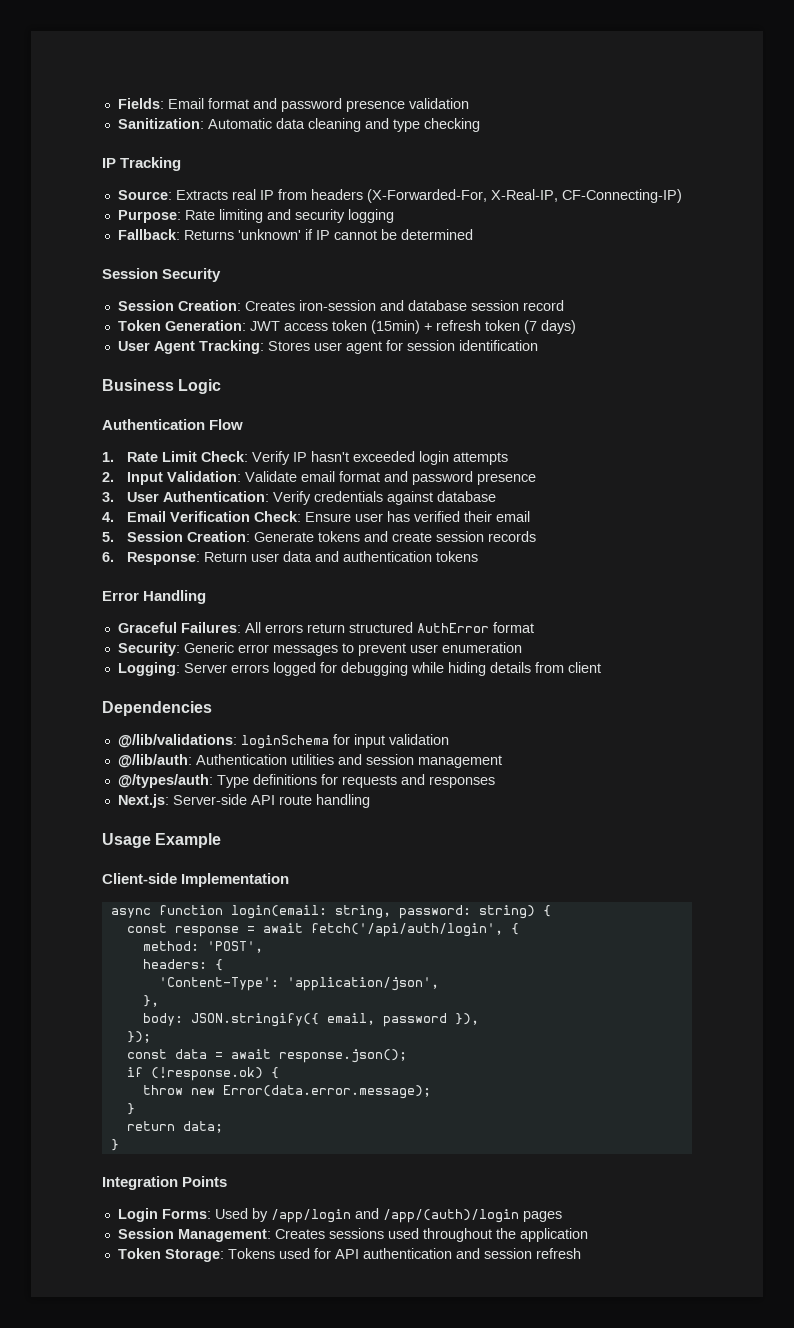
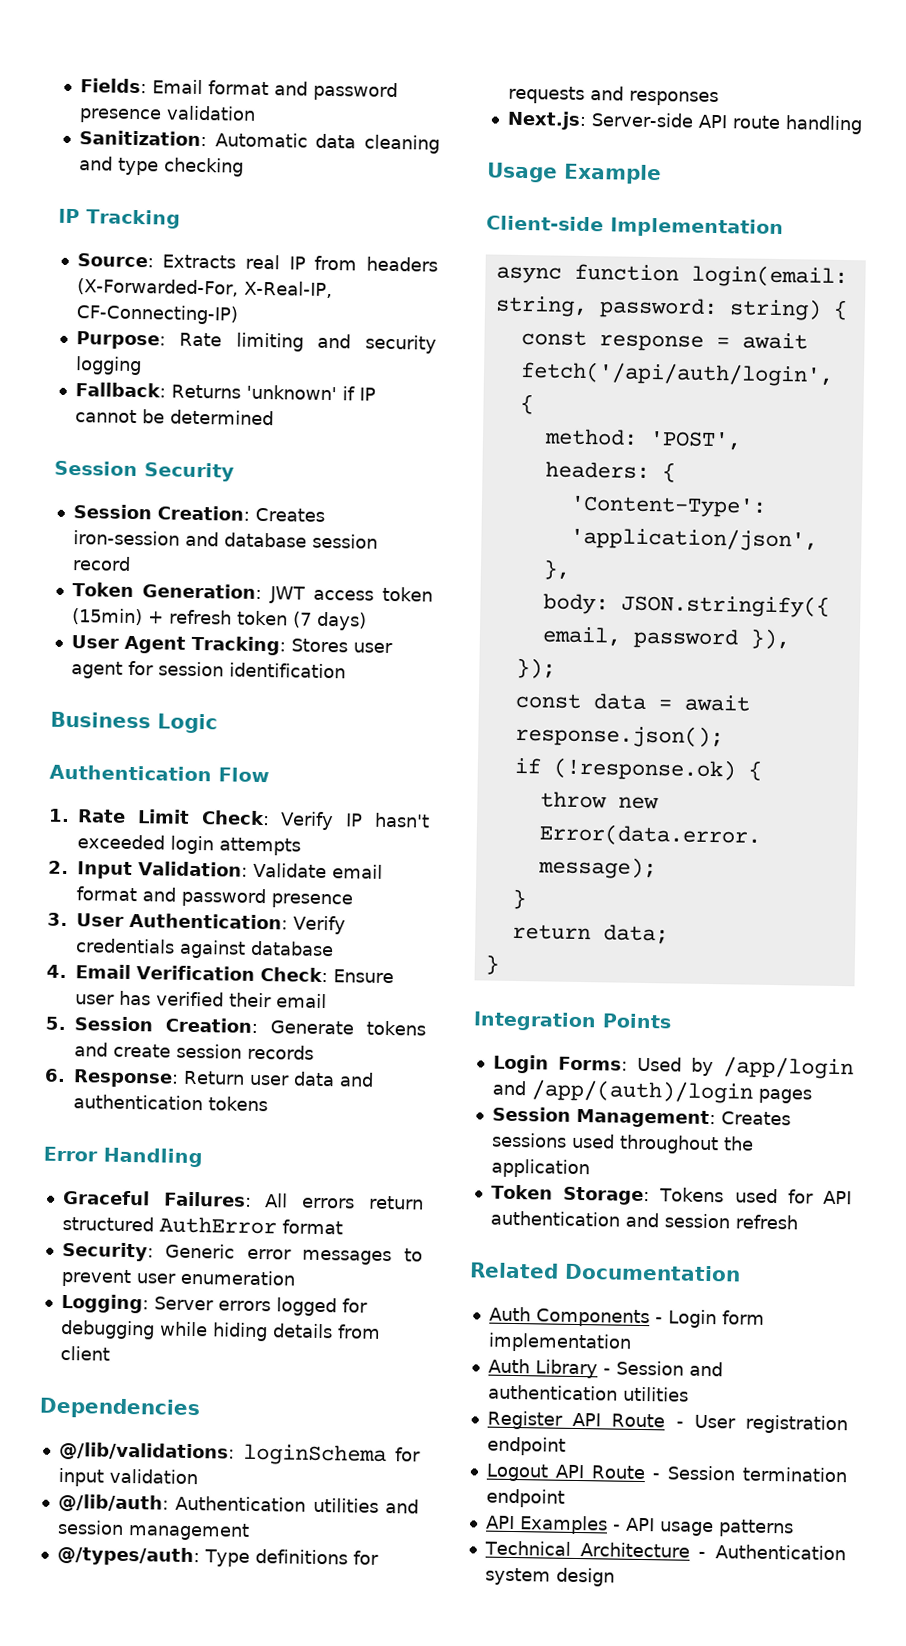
+ Related Documentation
+ Auth Components - Login form implementation
+ Auth Library - Session and authentication utilities
+ Register API Route - User registration endpoint
+ Logout API Route - Session termination endpoint
+ API Examples - API usage patterns
+ Technical Architecture - Authentication system design

